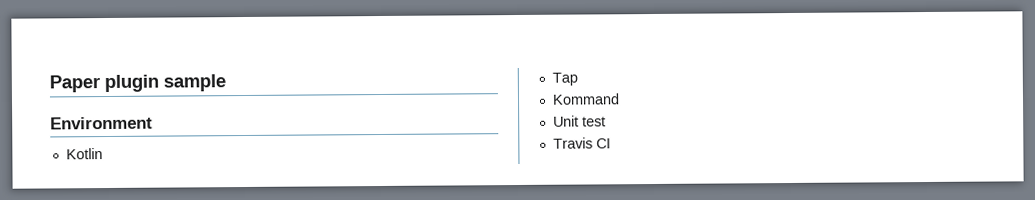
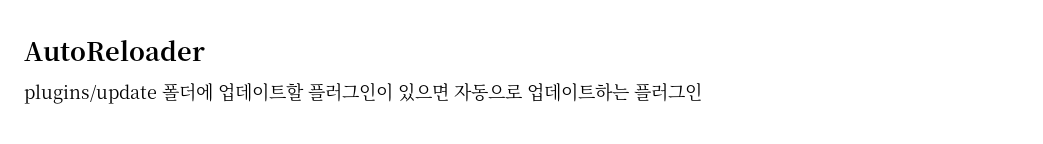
- Paper plugin sample
- Environment
- Kotlin
- Tap
- Kommand
- Unit test
- Travis CI
+ AutoReloader
+ plugins/update 폴더에 업데이트할 플러그인이 있으면 자동으로 업데이트하는 플러그인

